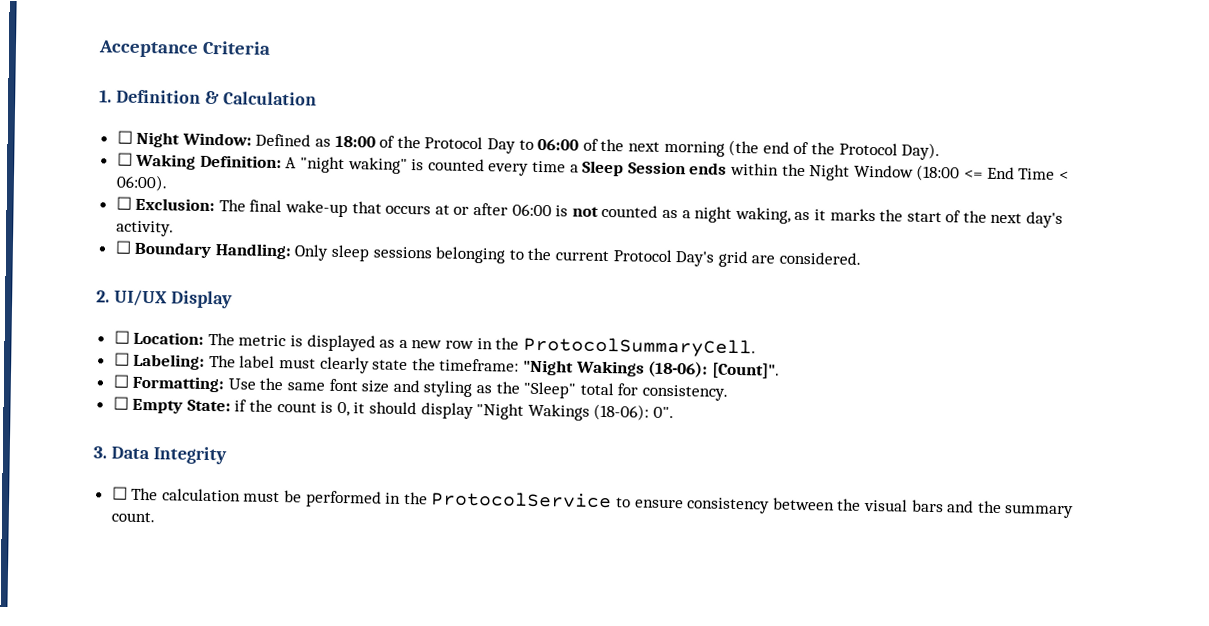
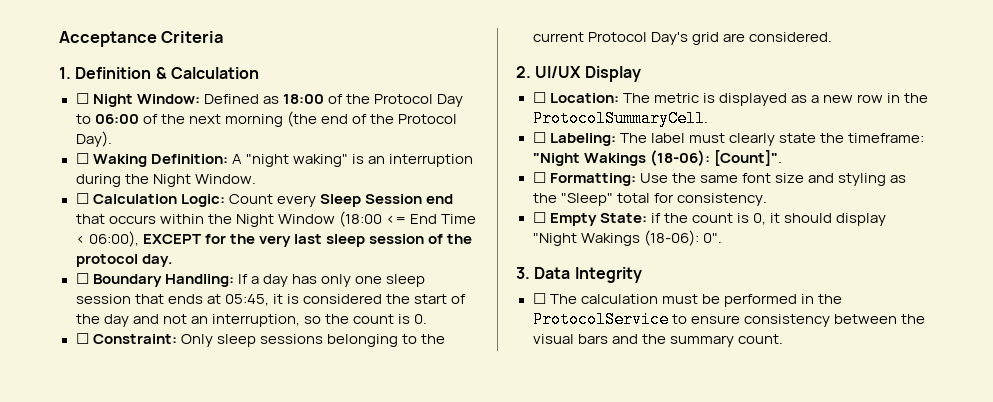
- ☐ Waking Definition: A "night waking" is counted every time a Sleep Session ends within the Night Window (18:00 <= End Time < 06:00).
- ☐ Exclusion: The final wake-up that occurs at or after 06:00 is not counted as a night waking, as it marks the start of the next day's activity.
- ☐ Boundary Handling: Only sleep sessions belonging to the current Protocol Day's grid are considered.
+ ☐ Waking Definition: A "night waking" is an interruption during the Night Window.
+ ☐ Calculation Logic: Count every Sleep Session end that occurs within the Night Window (18:00 <= End Time < 06:00), EXCEPT for the very last sleep session of the protocol day.
+ ☐ Boundary Handling: If a day has only one sleep session that ends at 05:45, it is considered the start of the day and not an interruption, so the count is 0.
+ ☐ Constraint: Only sleep sessions belonging to the current Protocol Day's grid are considered.

